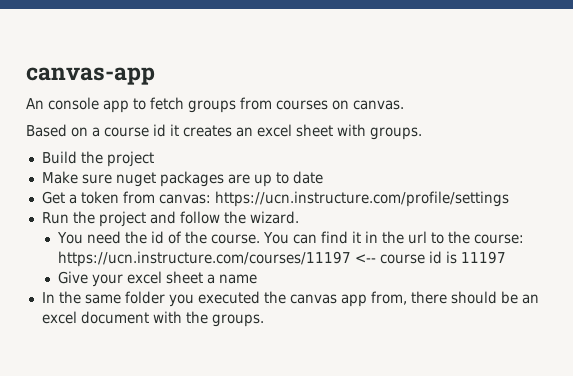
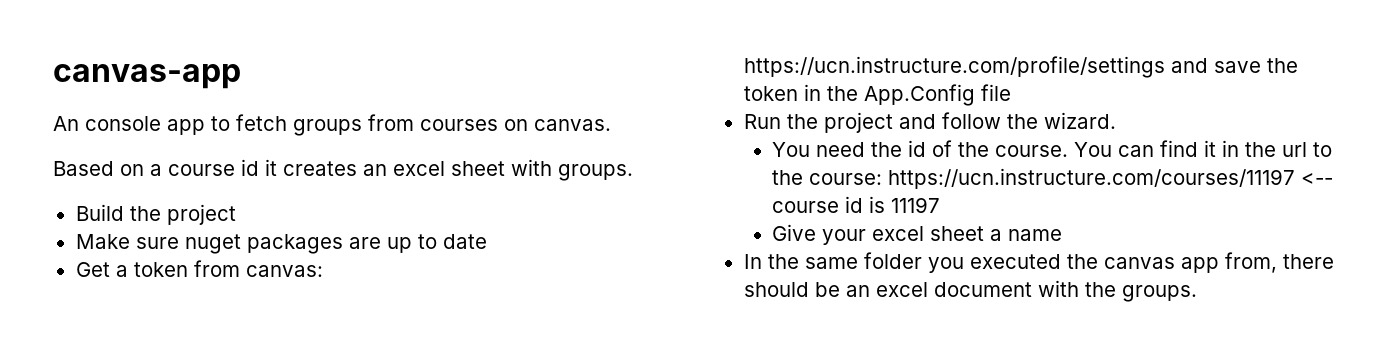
- Get a token from canvas: https://ucn.instructure.com/profile/settings
+ Get a token from canvas: https://ucn.instructure.com/profile/settings and save the token in the App.Config file

